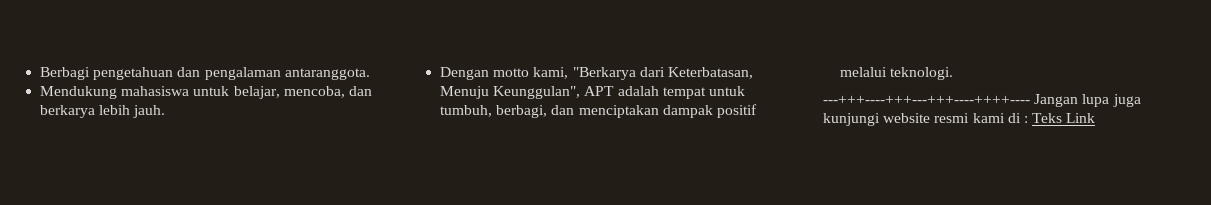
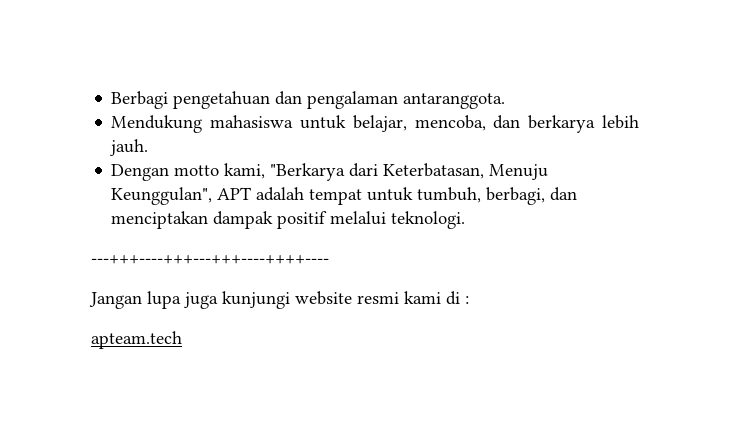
- ---+++----+++---+++----++++---- Jangan lupa juga kunjungi website resmi kami di : Teks Link
+ ---+++----+++---+++----++++----
+ Jangan lupa juga kunjungi website resmi kami di :
+ apteam.tech

